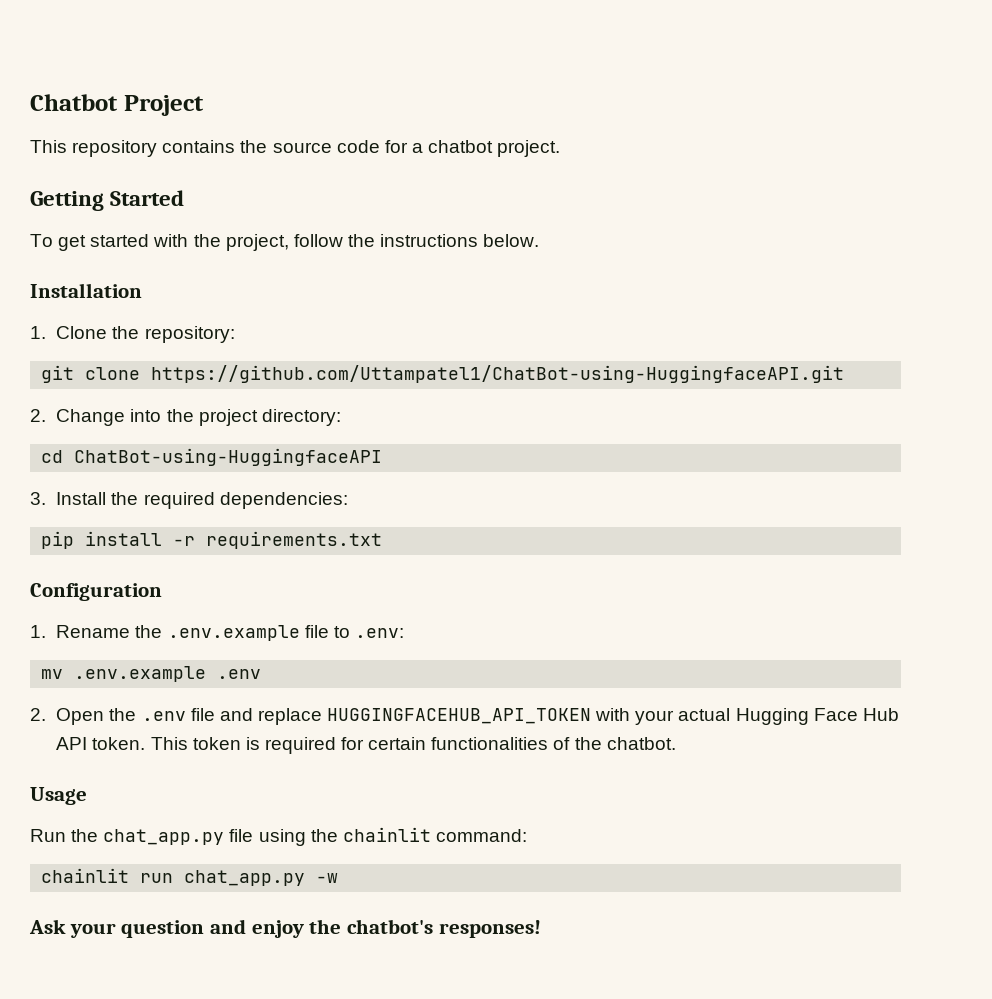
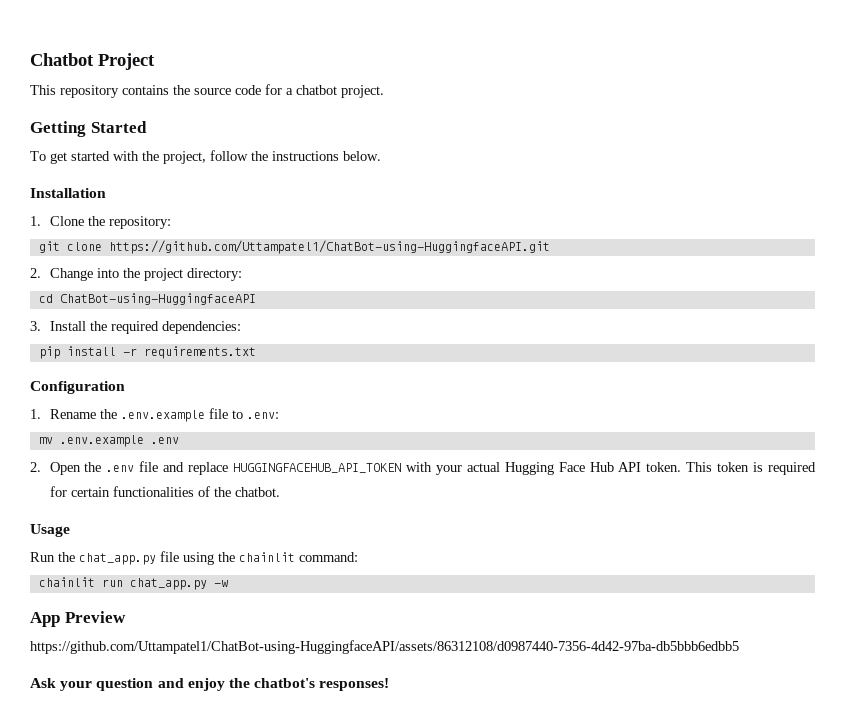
+ App Preview
+ https://github.com/Uttampatel1/ChatBot-using-HuggingfaceAPI/assets/86312108/d0987440-7356-4d42-97ba-db5bbb6edbb5

